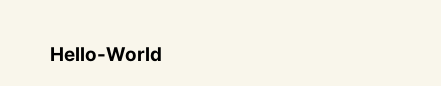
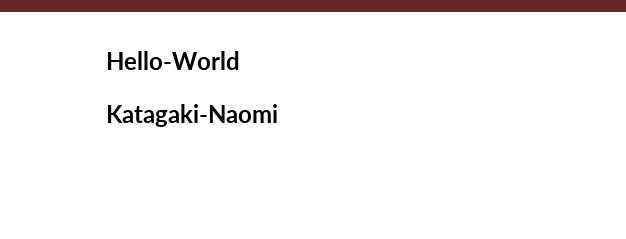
+ Katagaki-Naomi

